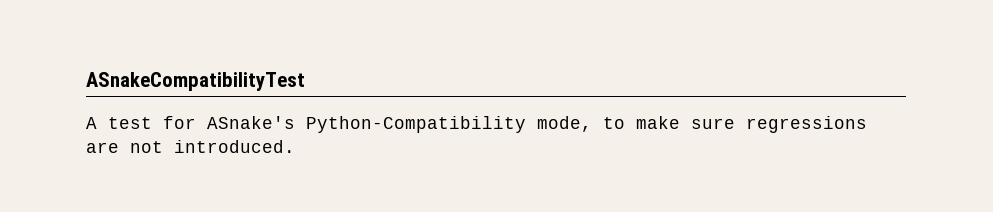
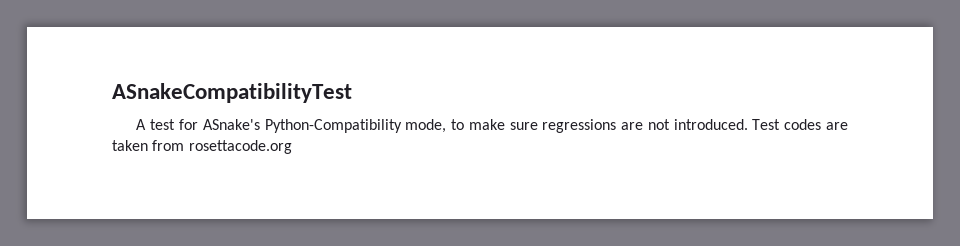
+ Test codes are taken from rosettacode.org

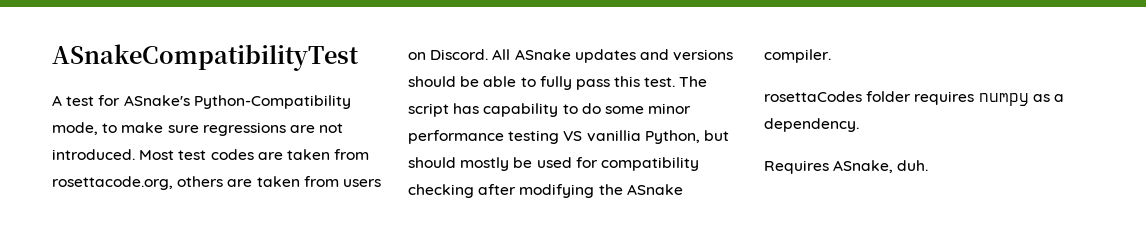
- Test codes are taken from rosettacode.org
+ Most test codes are taken from rosettacode.org, others are taken from users on Discord. All ASnake updates and versions should be able to fully pass this test. The script has capability to do some minor performance testing VS vanillia Python, but should mostly be used for compatibility checking after modifying the ASnake compiler.
+ rosettaCodes folder requires numpy as a dependency.
+ Requires ASnake, duh.

